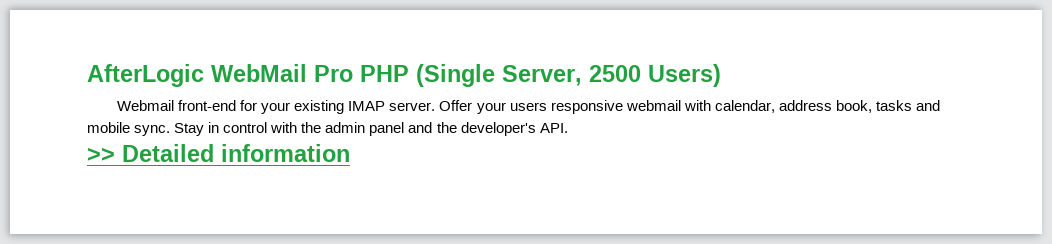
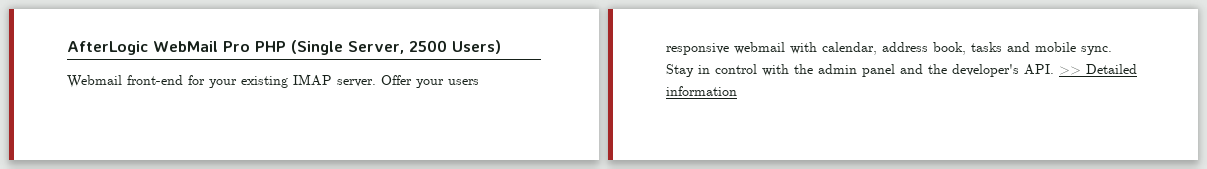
- Stay in control with the admin panel and the developer's API.
- >> Detailed information
+ Stay in control with the admin panel and the developer's API. >> Detailed information

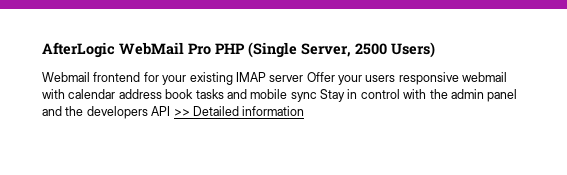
- Webmail front-end for your existing IMAP server. Offer your users responsive webmail with calendar, address book, tasks and mobile sync. Stay in control with the admin panel and the developer's API. >> Detailed information
+ Webmail frontend for your existing IMAP server Offer your users responsive webmail with calendar address book tasks and mobile sync Stay in control with the admin panel and the developers API >> Detailed information

